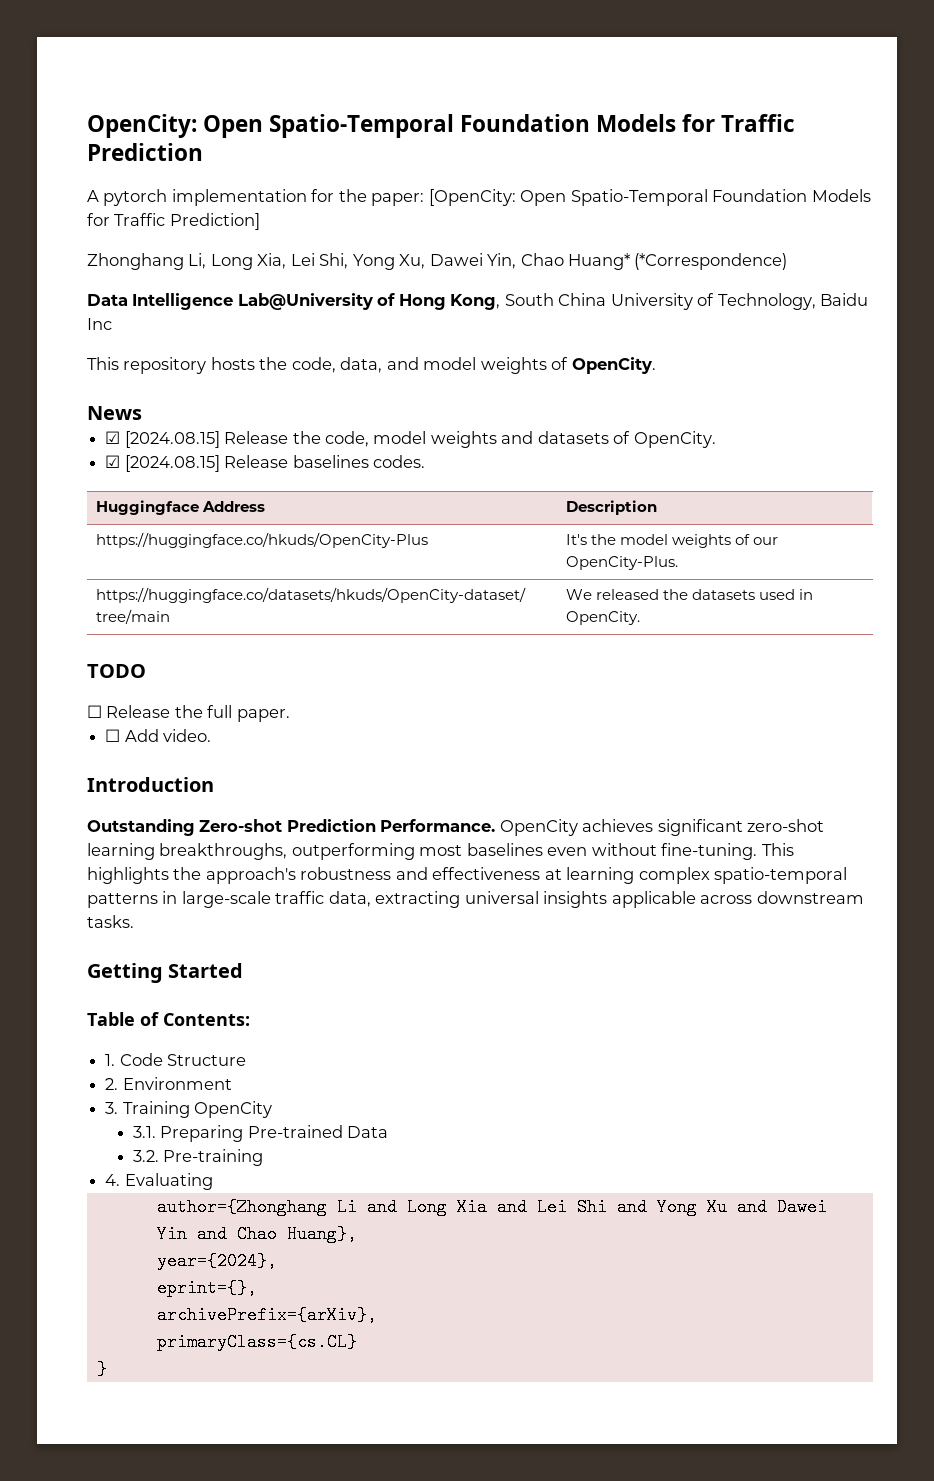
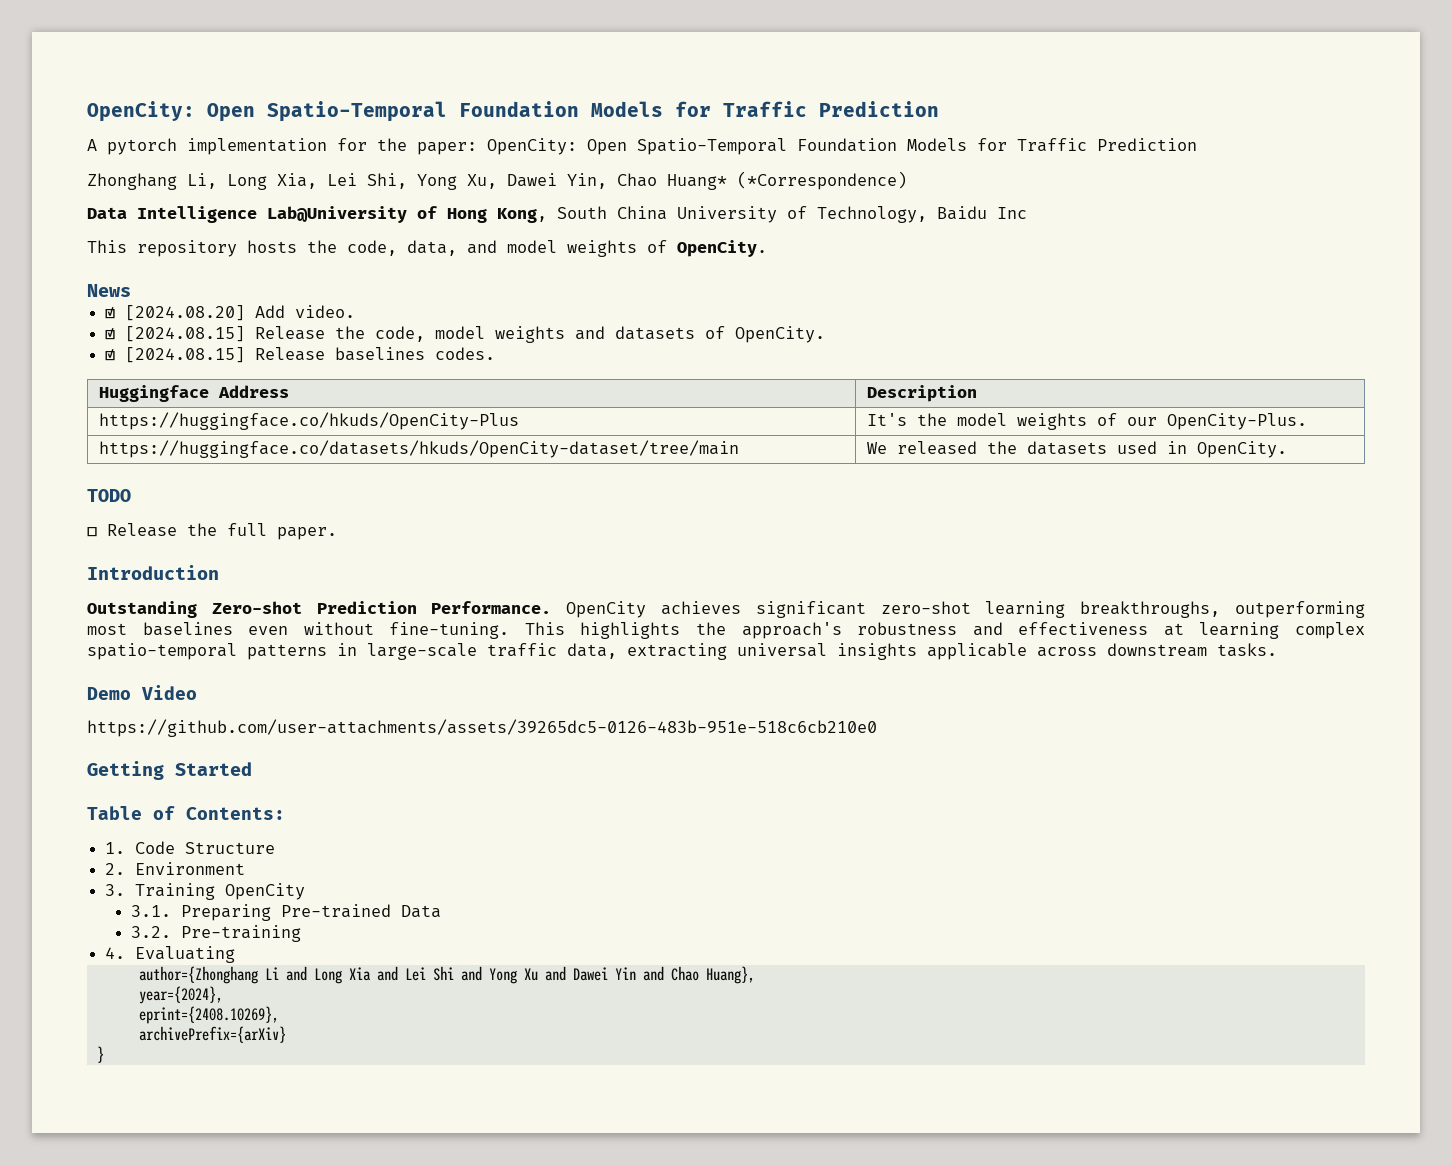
- A pytorch implementation for the paper: [OpenCity: Open Spatio-Temporal Foundation Models for Traffic Prediction]
+ A pytorch implementation for the paper: OpenCity: Open Spatio-Temporal Foundation Models for Traffic Prediction
+ ☑ [2024.08.20] Add video.
- ☐ Add video.
+ Demo Video
+ https://github.com/user-attachments/assets/39265dc5-0126-483b-951e-518c6cb210e0
- eprint={},
- archivePrefix={arXiv},
- primaryClass={cs.CL}
+ eprint={2408.10269},
+ archivePrefix={arXiv}

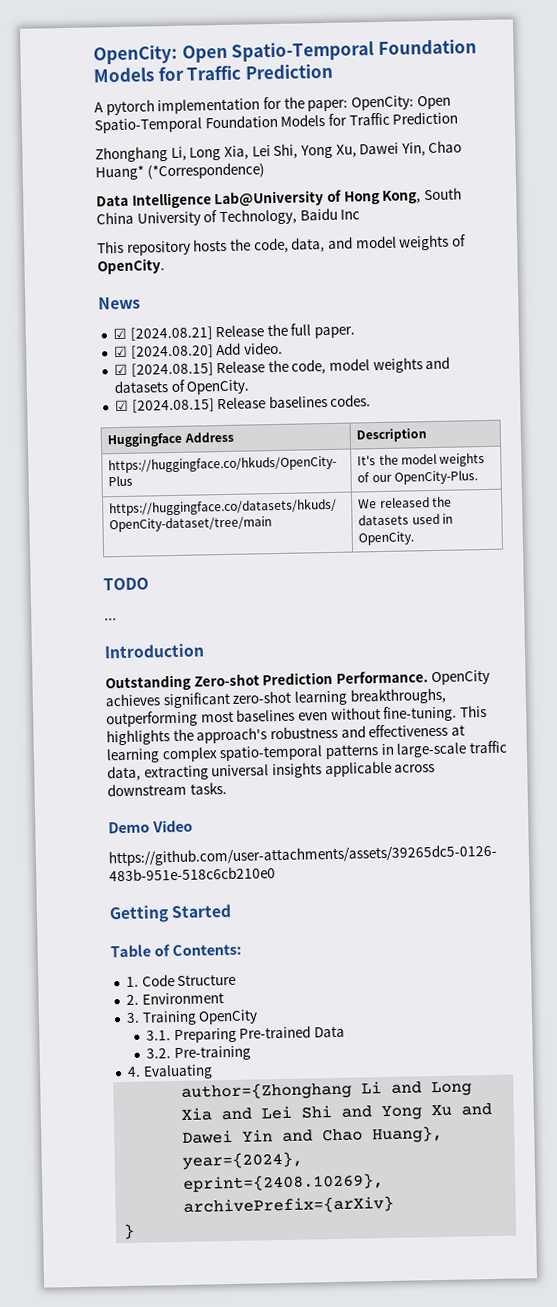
+ ☑ [2024.08.21] Release the full paper.
- ☐ Release the full paper.
+ ...

